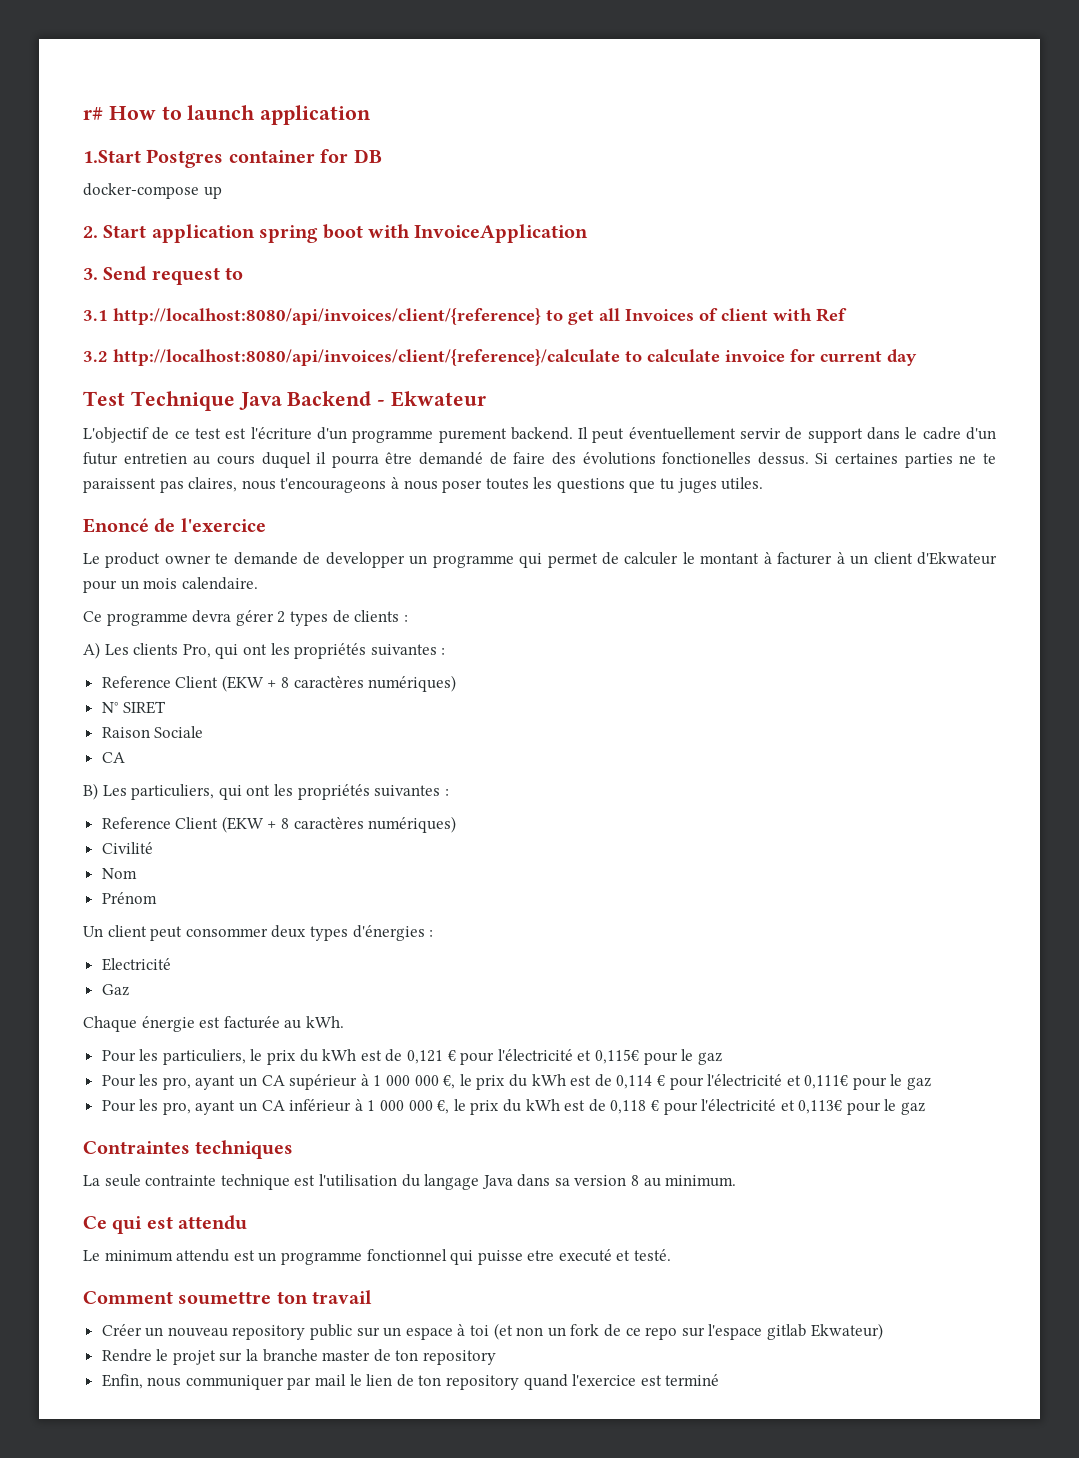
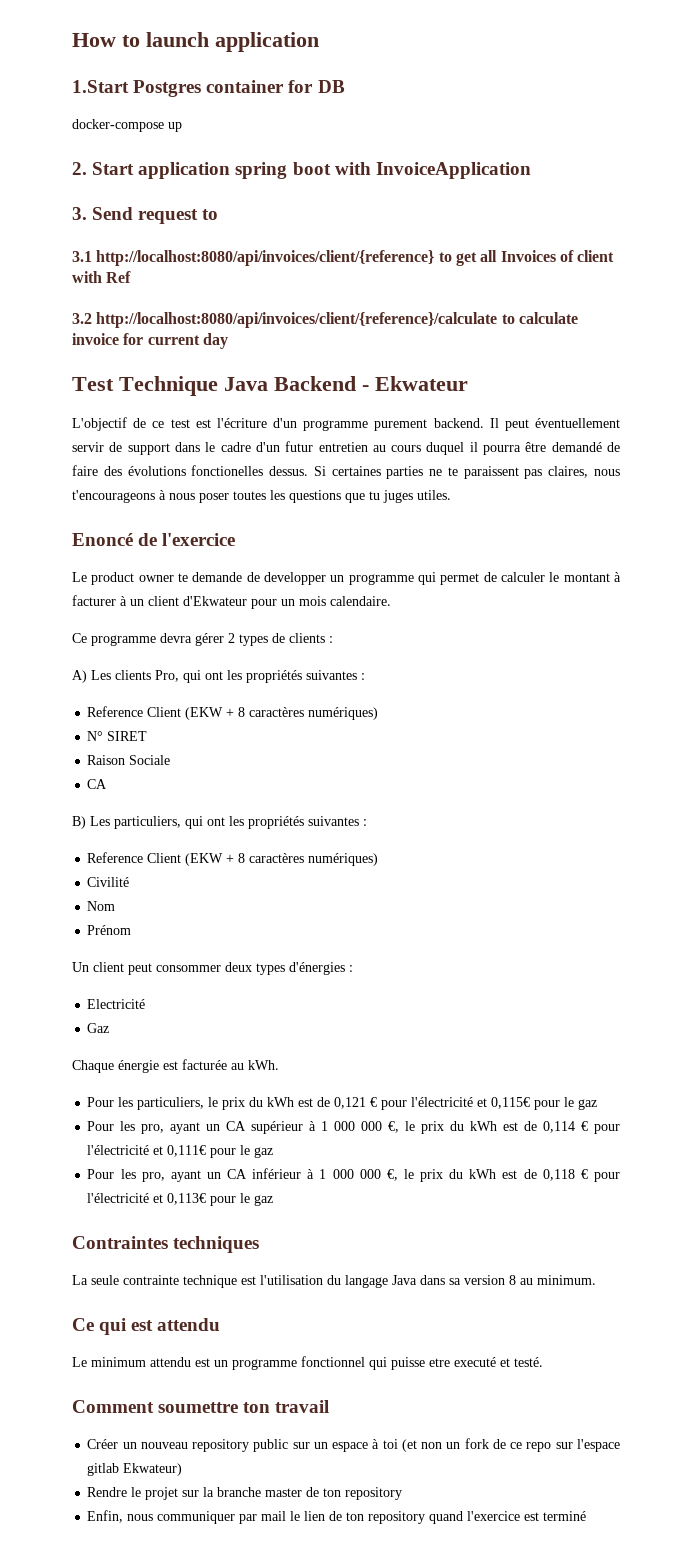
- r# How to launch application
+ How to launch application

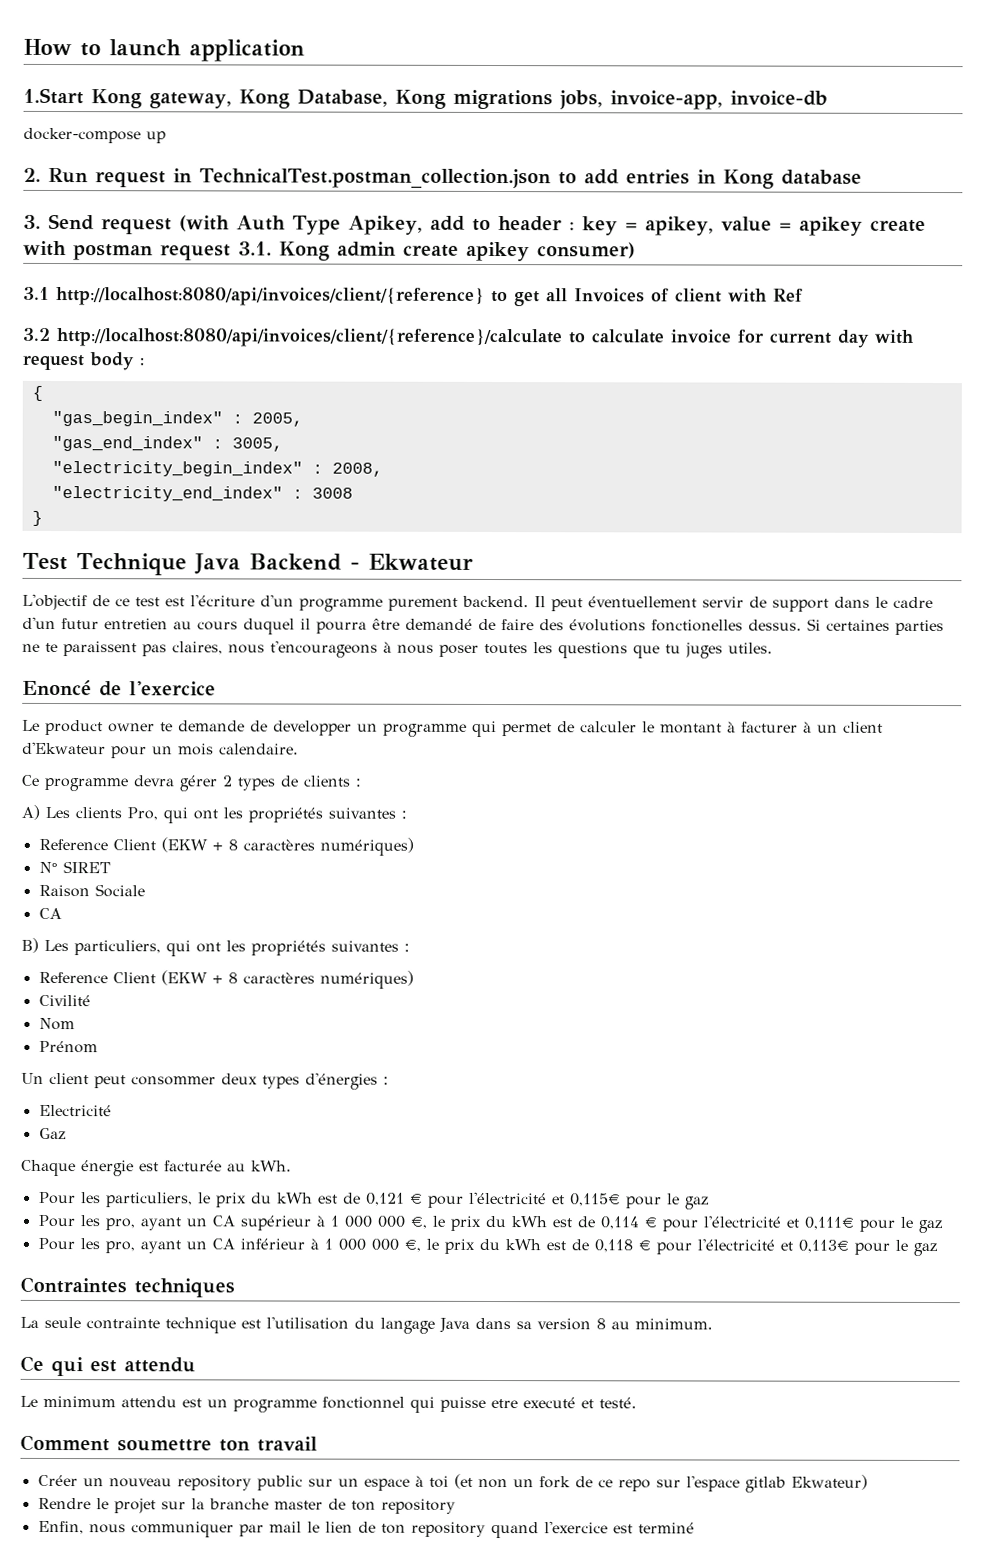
- 1.Start Postgres container for DB
+ 1.Start Kong gateway, Kong Database, Kong migrations jobs, invoice-app, invoice-db
  docker-compose up
- 2. Start application spring boot with InvoiceApplication
- 3. Send request to
+ 2. Run request in TechnicalTest.postman_collection.json to add entries in Kong database
+ 3. Send request (with Auth Type Apikey, add to header : key = apikey, value = apikey create with postman request 3.1. Kong admin create apikey consumer)
- 3.2 http://localhost:8080/api/invoices/client/{reference}/calculate to calculate invoice for current day
+ 3.2 http://localhost:8080/api/invoices/client/{reference}/calculate to calculate invoice for current day with request body :
+ {
+ "gas_begin_index" : 2005,
+ "gas_end_index" : 3005,
+ "electricity_begin_index" : 2008,
+ "electricity_end_index" : 3008
+ }

